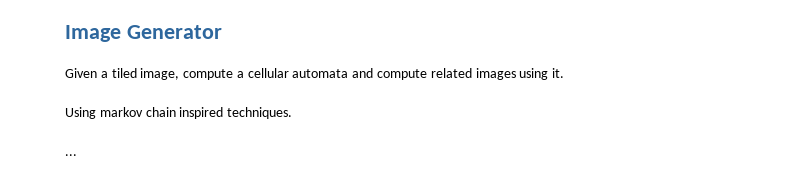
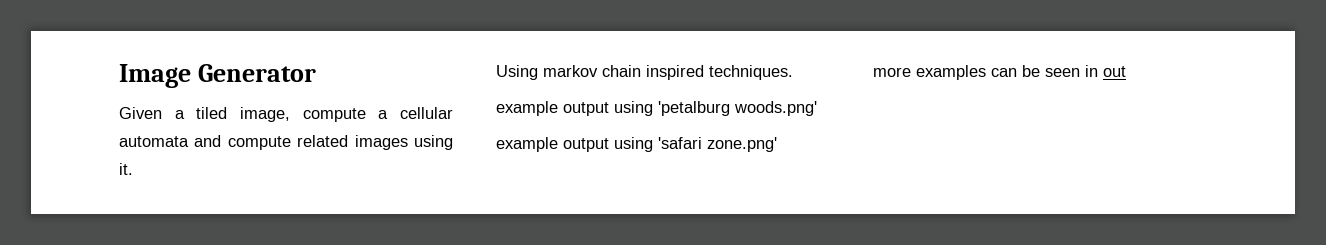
- ...
+ example output using 'petalburg woods.png'
+ example output using 'safari zone.png'
+ more examples can be seen in out

